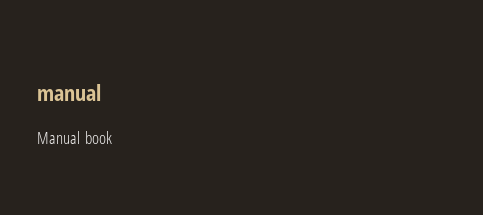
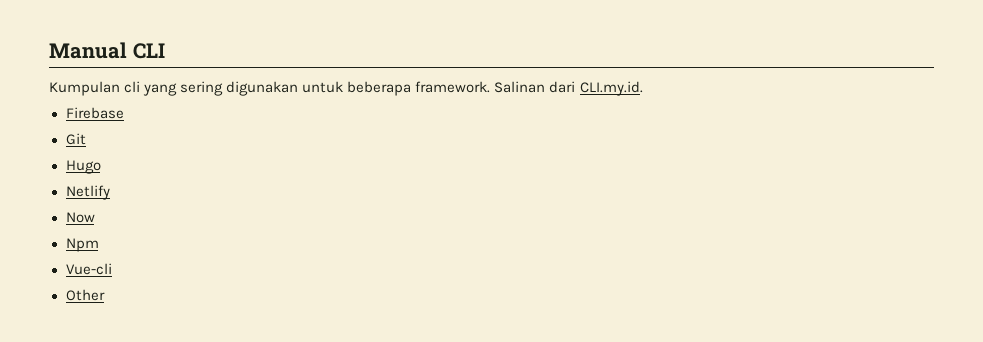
- manual
- Manual book
+ Manual CLI
+ Kumpulan cli yang sering digunakan untuk beberapa framework. Salinan dari CLI.my.id.
+ Firebase
+ Git
+ Hugo
+ Netlify
+ Now
+ Npm
+ Vue-cli
+ Other

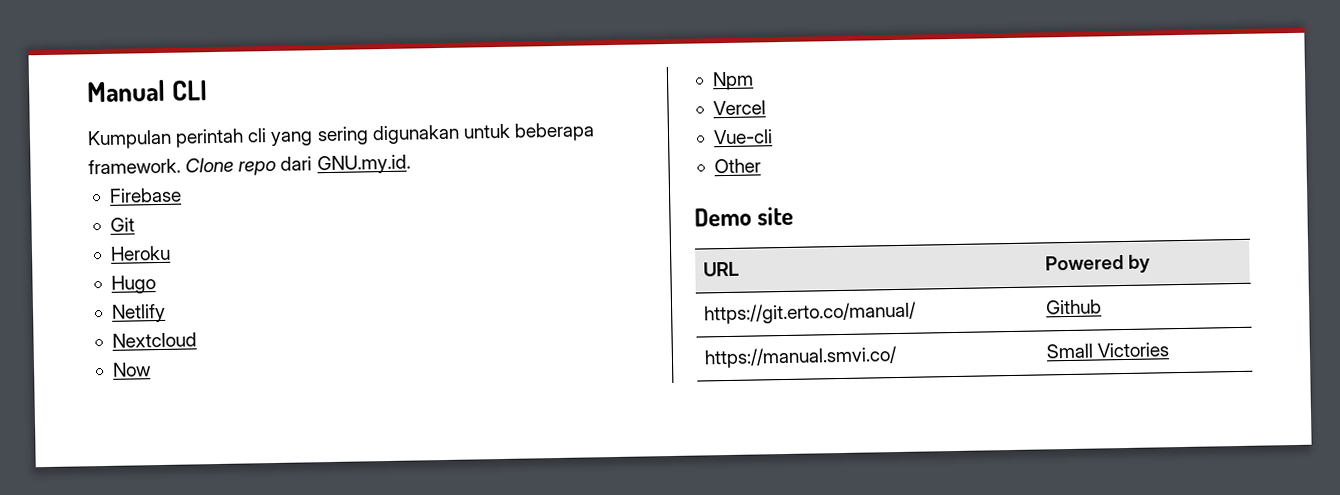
- Kumpulan cli yang sering digunakan untuk beberapa framework.
+ Kumpulan perintah cli yang sering digunakan untuk beberapa framework.
- Salinan dari CLI.my.id.
+ Clone repo dari GNU.my.id.
+ Heroku
+ Nextcloud
+ Vercel
+ Demo site
+ URL | Powered by
+ https://git.erto.co/manual/ | Github
+ https://manual.smvi.co/ | Small Victories

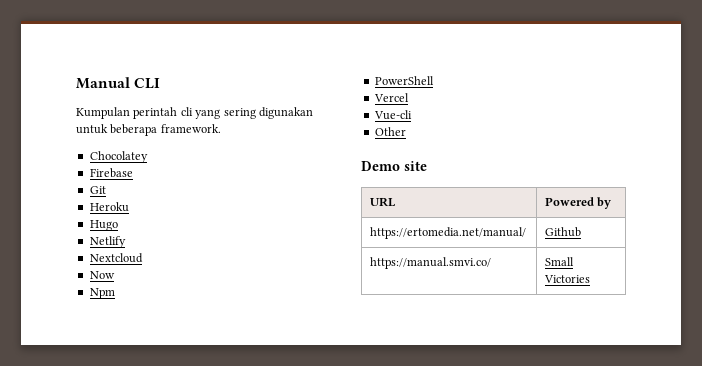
- Kumpulan perintah cli yang sering digunakan untuk beberapa framework. Clone repo dari GNU.my.id.
+ Kumpulan perintah cli yang sering digunakan untuk beberapa framework.
+ Chocolatey
+ PowerShell
- https://git.erto.co/manual/ | Github
+ https://ertomedia.net/manual/ | Github

